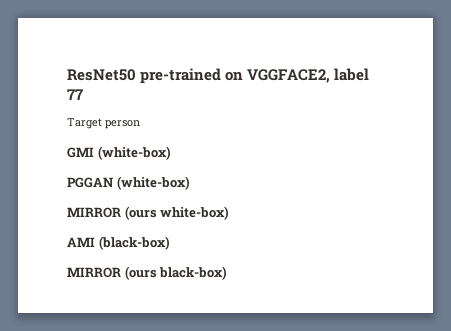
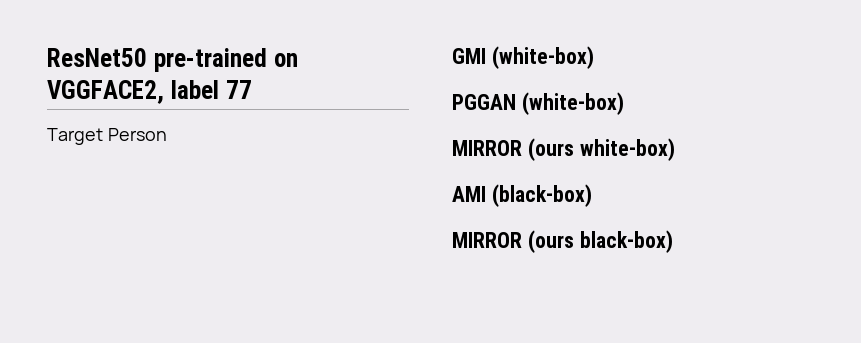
- Target person
+ Target Person

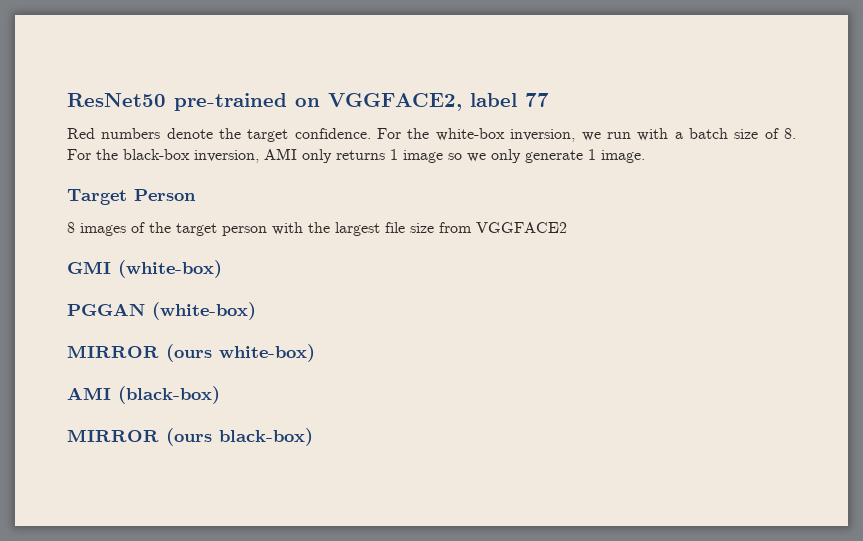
+ Red numbers denote the target confidence. For the white-box inversion, we run with a batch size of 8. For the black-box inversion, AMI only returns 1 image so we only generate 1 image.
  Target Person
+ 8 images of the target person with the largest file size from VGGFACE2

